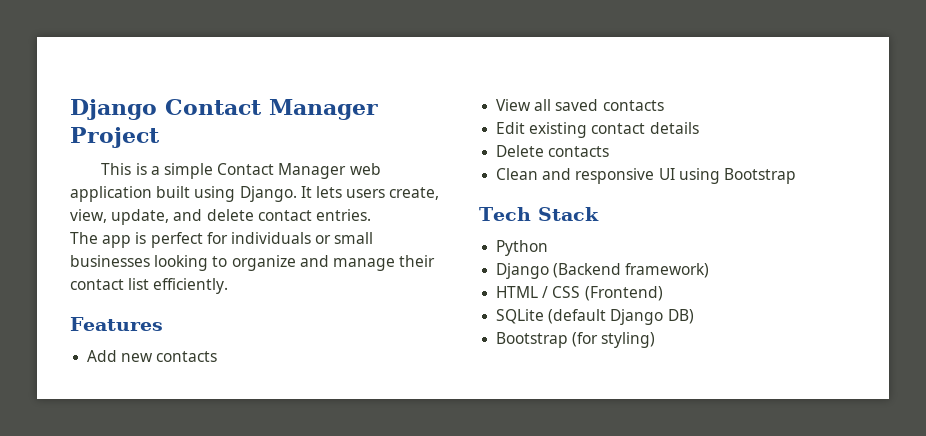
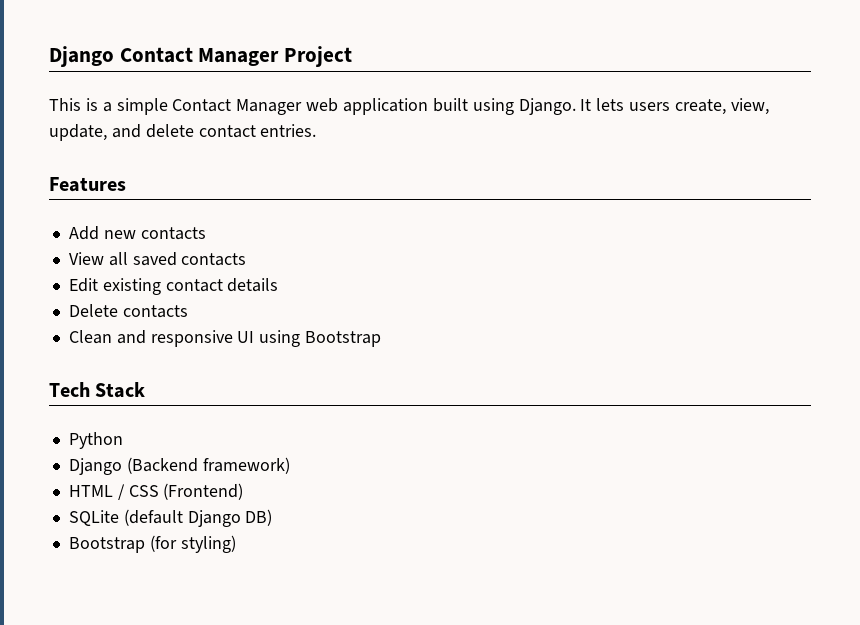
- The app is perfect for individuals or small businesses looking to organize and manage their contact list efficiently.

